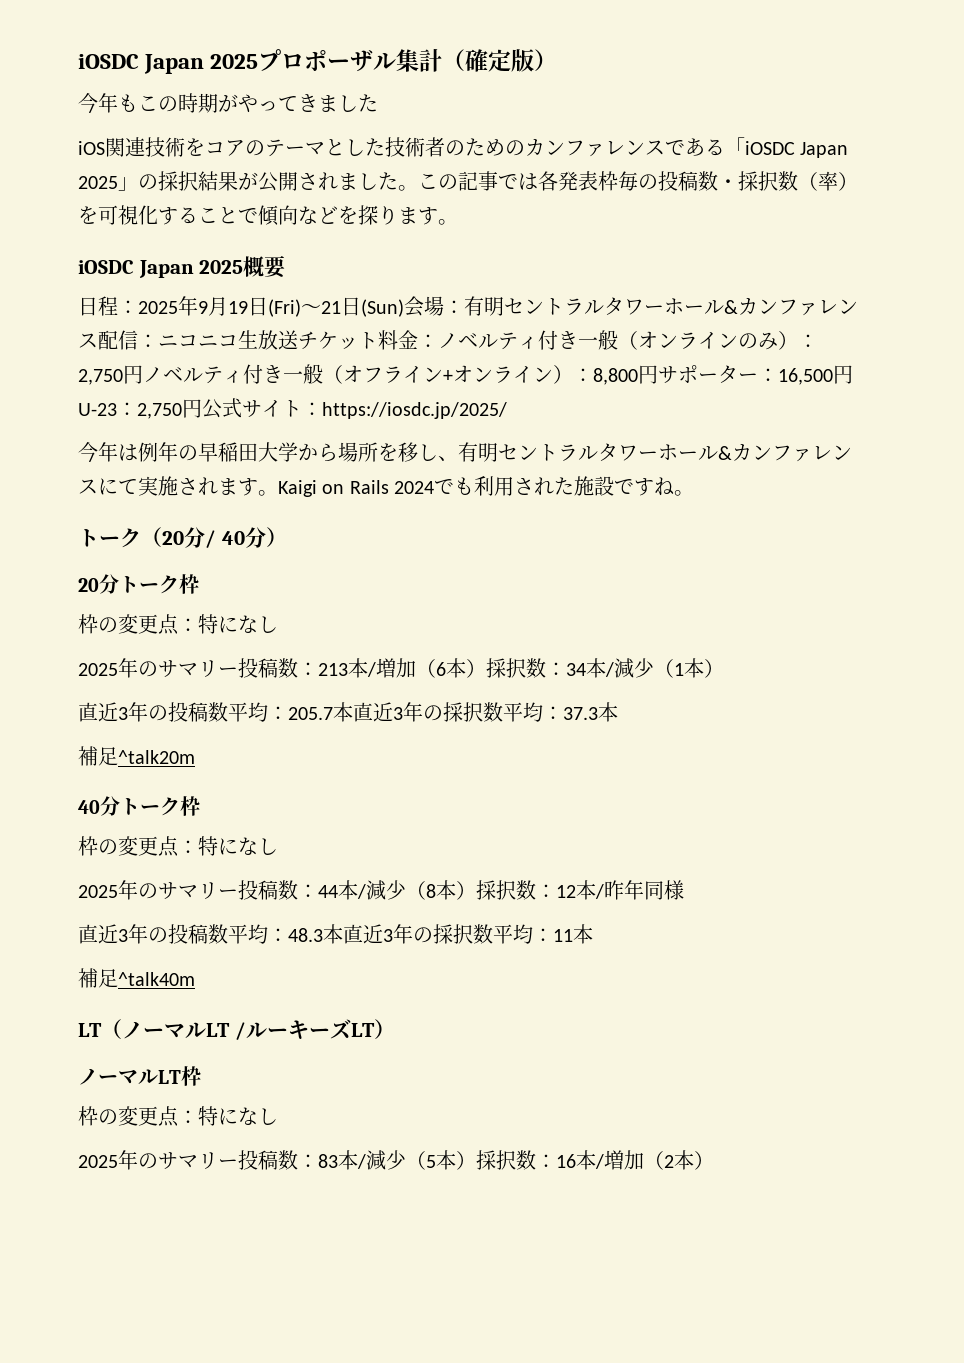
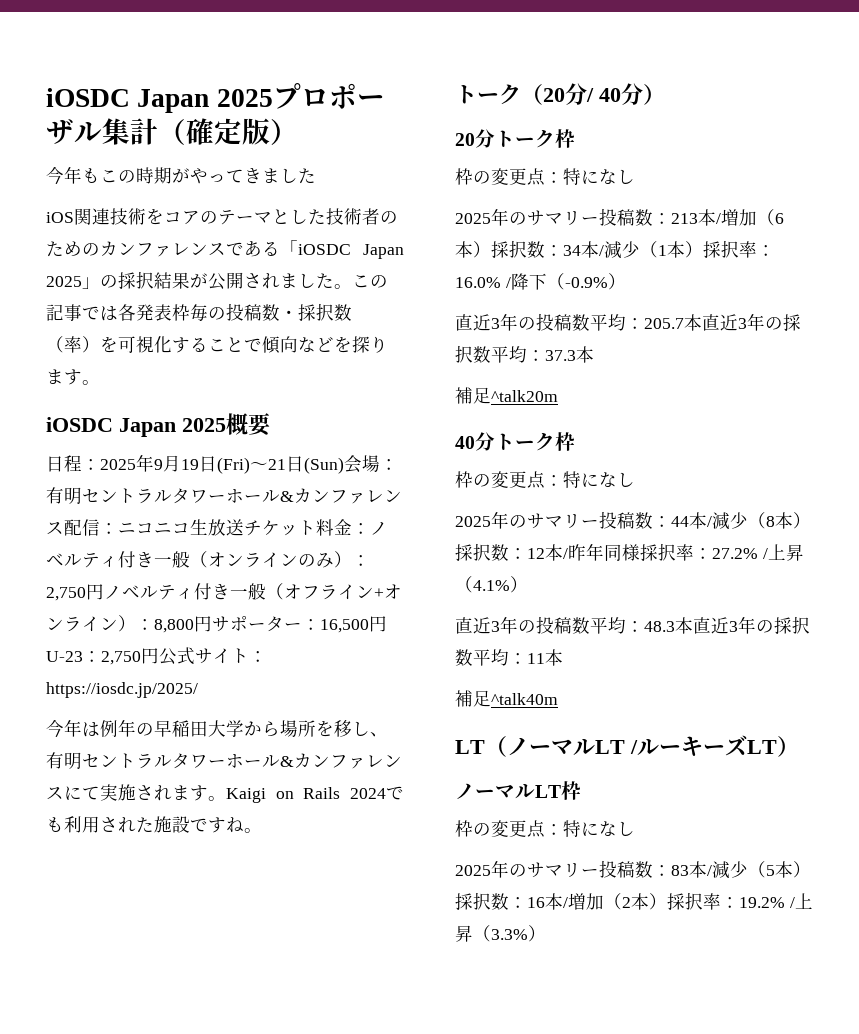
- 2025年のサマリー投稿数：213本/増加（6本）採択数：34本/減少（1本）
+ 2025年のサマリー投稿数：213本/増加（6本）採択数：34本/減少（1本）採択率：16.0% /降下（-0.9%）
- 2025年のサマリー投稿数：44本/減少（8本）採択数：12本/昨年同様
+ 2025年のサマリー投稿数：44本/減少（8本）採択数：12本/昨年同様採択率：27.2% /上昇（4.1%）
- 2025年のサマリー投稿数：83本/減少（5本）採択数：16本/増加（2本）
+ 2025年のサマリー投稿数：83本/減少（5本）採択数：16本/増加（2本）採択率：19.2% /上昇（3.3%）

